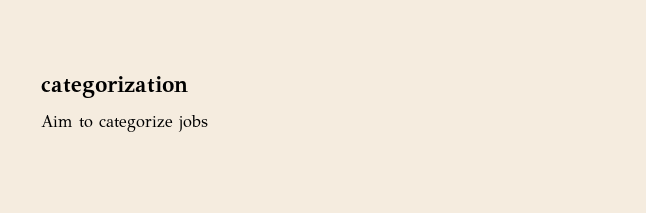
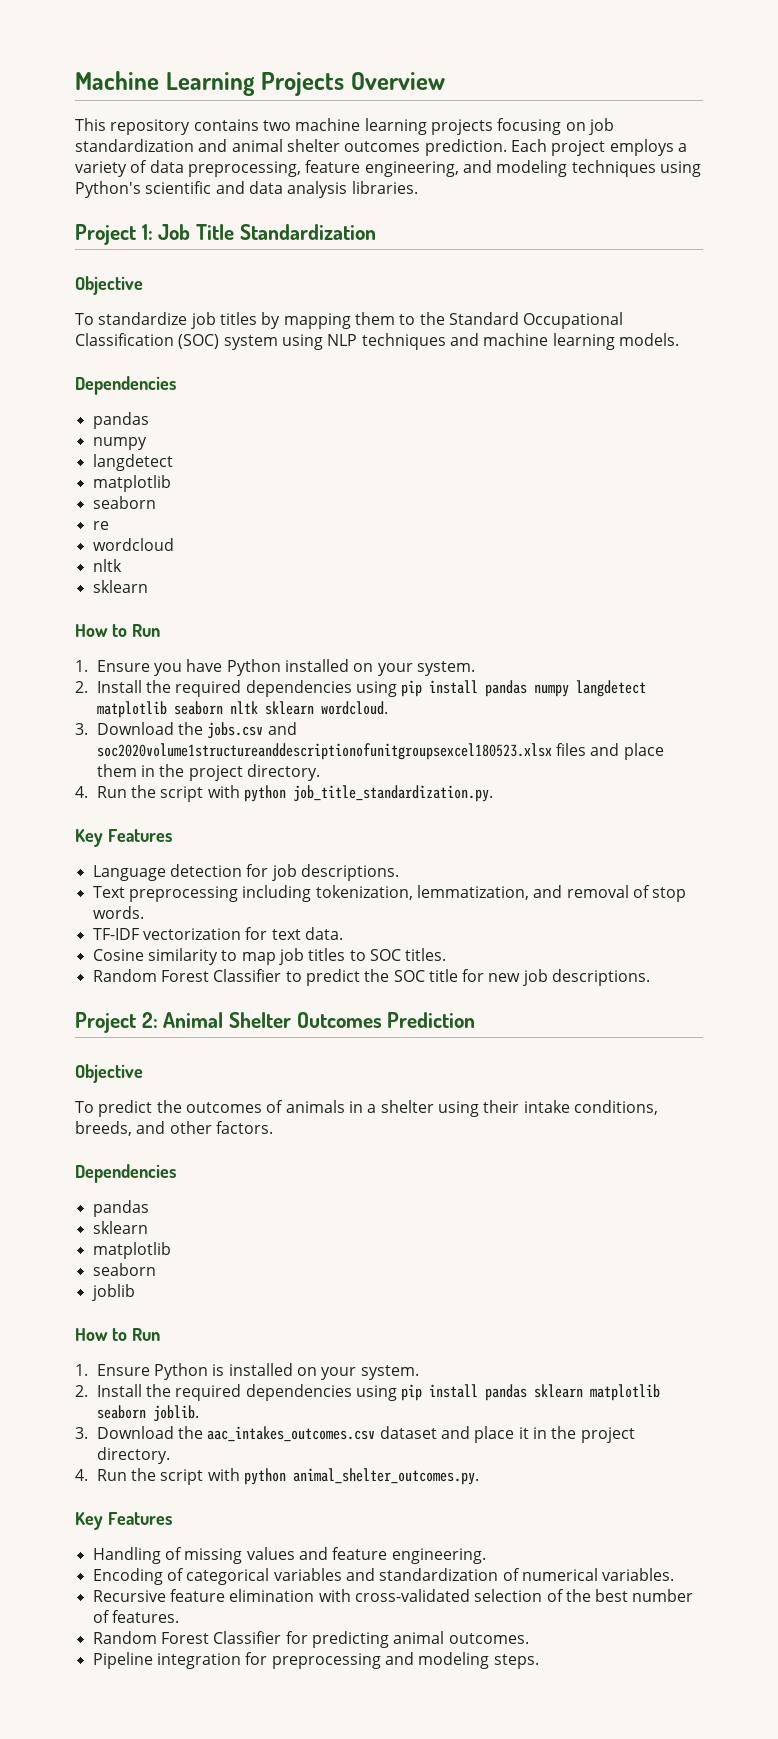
- categorization
- Aim to categorize jobs
+ Machine Learning Projects Overview
+ This repository contains two machine learning projects focusing on job standardization and animal shelter outcomes prediction. Each project employs a variety of data preprocessing, feature engineering, and modeling techniques using Python's scientific and data analysis libraries.
+ Project 1: Job Title Standardization
+ Objective
+ To standardize job titles by mapping them to the Standard Occupational Classification (SOC) system using NLP techniques and machine learning models.
+ Dependencies
+ pandas
+ numpy
+ langdetect
+ matplotlib
+ seaborn
+ re
+ wordcloud
+ nltk
+ sklearn
+ How to Run
+ 1. Ensure you have Python installed on your system.
+ 2. Install the required dependencies using pip install pandas numpy langdetect matplotlib seaborn nltk sklearn wordcloud.
+ 3. Download the jobs.csv and soc2020volume1structureanddescriptionofunitgroupsexcel180523.xlsx files and place them in the project directory.
+ 4. Run the script with python job_title_standardization.py.
+ Key Features
+ Language detection for job descriptions.
+ Text preprocessing including tokenization, lemmatization, and removal of stop words.
+ TF-IDF vectorization for text data.
+ Cosine similarity to map job titles to SOC titles.
+ Random Forest Classifier to predict the SOC title for new job descriptions.
+ Project 2: Animal Shelter Outcomes Prediction
+ Objective
+ To predict the outcomes of animals in a shelter using their intake conditions, breeds, and other factors.
+ Dependencies
+ pandas
+ sklearn
+ matplotlib
+ seaborn
+ joblib
+ How to Run
+ 1. Ensure Python is installed on your system.
+ 2. Install the required dependencies using pip install pandas sklearn matplotlib seaborn joblib.
+ 3. Download the aac_intakes_outcomes.csv dataset and place it in the project directory.
+ 4. Run the script with python animal_shelter_outcomes.py.
+ Key Features
+ Handling of missing values and feature engineering.
+ Encoding of categorical variables and standardization of numerical variables.
+ Recursive feature elimination with cross-validated selection of the best number of features.
+ Random Forest Classifier for predicting animal outcomes.
+ Pipeline integration for preprocessing and modeling steps.

